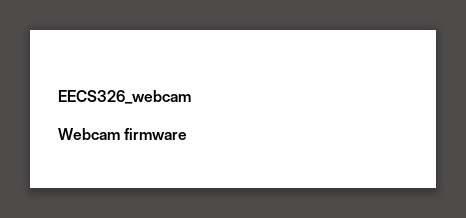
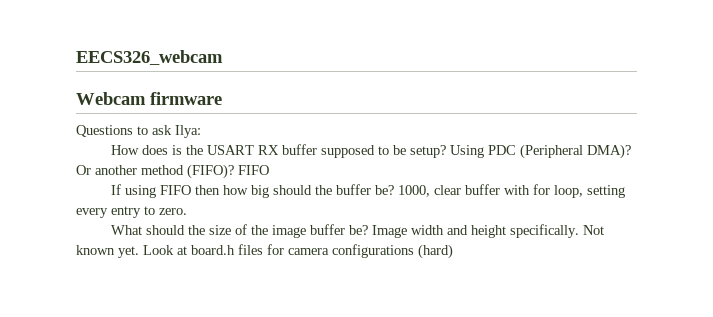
+ Questions to ask Ilya:
+ How does is the USART RX buffer supposed to be setup? Using PDC (Peripheral DMA)? Or another method (FIFO)? FIFO
+ If using FIFO then how big should the buffer be? 1000, clear buffer with for loop, setting every entry to zero.
+ What should the size of the image buffer be? Image width and height specifically. Not known yet. Look at board.h files for camera configurations (hard)

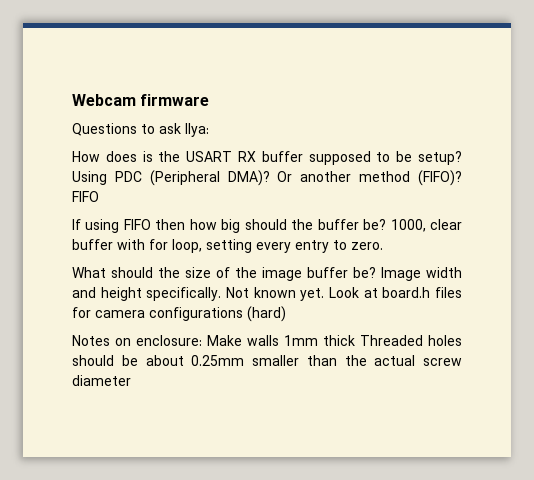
- EECS326_webcam
+ Notes on enclosure: Make walls 1mm thick Threaded holes should be about 0.25mm smaller than the actual screw diameter

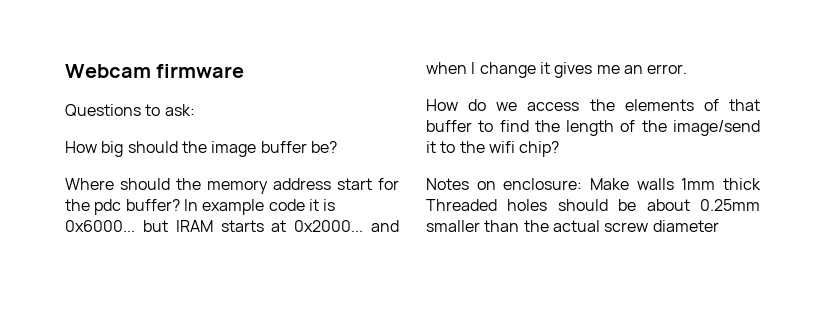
- Questions to ask Ilya:
- How does is the USART RX buffer supposed to be setup? Using PDC (Peripheral DMA)? Or another method (FIFO)? FIFO
- If using FIFO then how big should the buffer be? 1000, clear buffer with for loop, setting every entry to zero.
- What should the size of the image buffer be? Image width and height specifically. Not known yet. Look at board.h files for camera configurations (hard)
+ Questions to ask:
+ How big should the image buffer be?
+ Where should the memory address start for the pdc buffer? In example code it is 0x6000... but IRAM starts at 0x2000... and when I change it gives me an error.
+ How do we access the elements of that buffer to find the length of the image/send it to the wifi chip?

